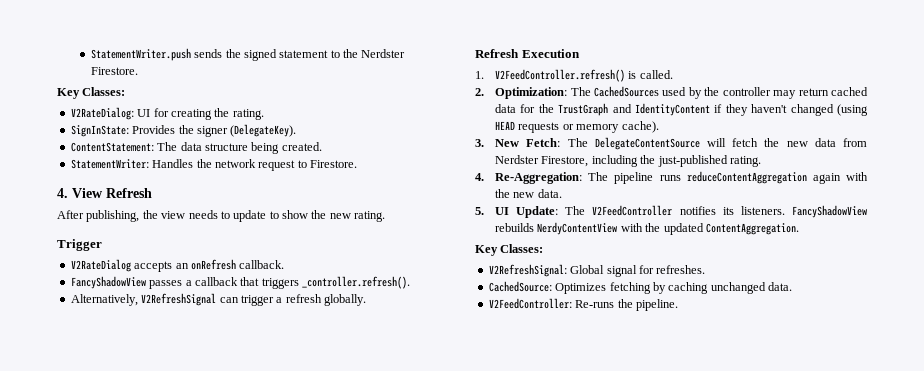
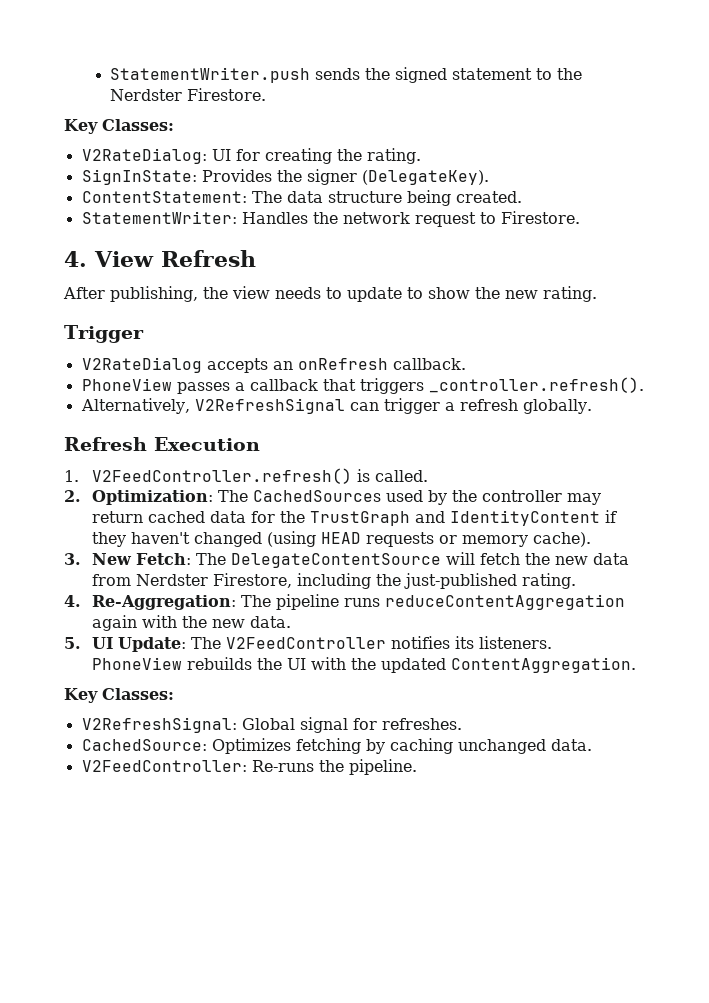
- FancyShadowView passes a callback that triggers _controller.refresh().
+ PhoneView passes a callback that triggers _controller.refresh().
- FancyShadowView rebuilds NerdyContentView with the updated ContentAggregation.
+ PhoneView rebuilds the UI with the updated ContentAggregation.

